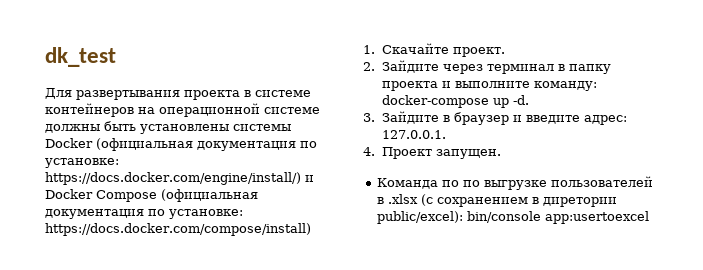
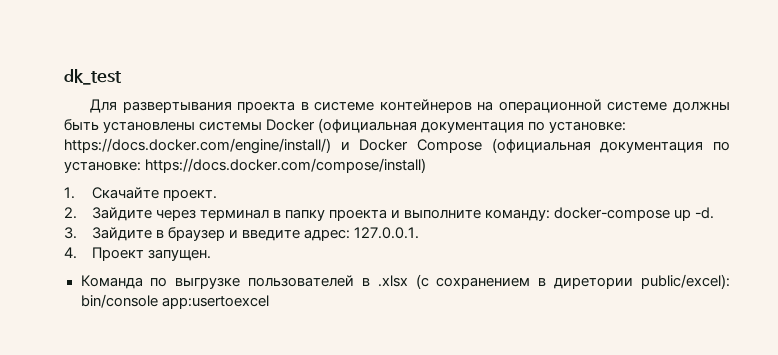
- Команда по по выгрузке пользователей в .xlsx (с сохранением в диретории public/excel): bin/console app:usertoexcel
+ Команда по выгрузке пользователей в .xlsx (с сохранением в диретории public/excel): bin/console app:usertoexcel

